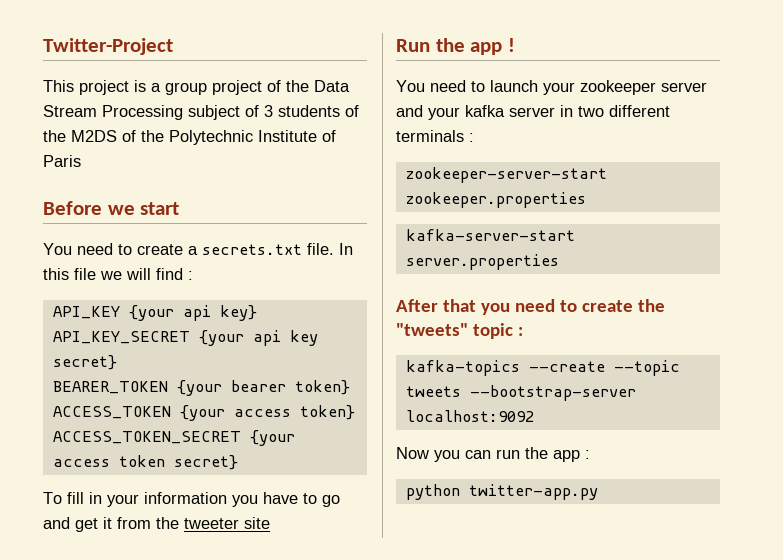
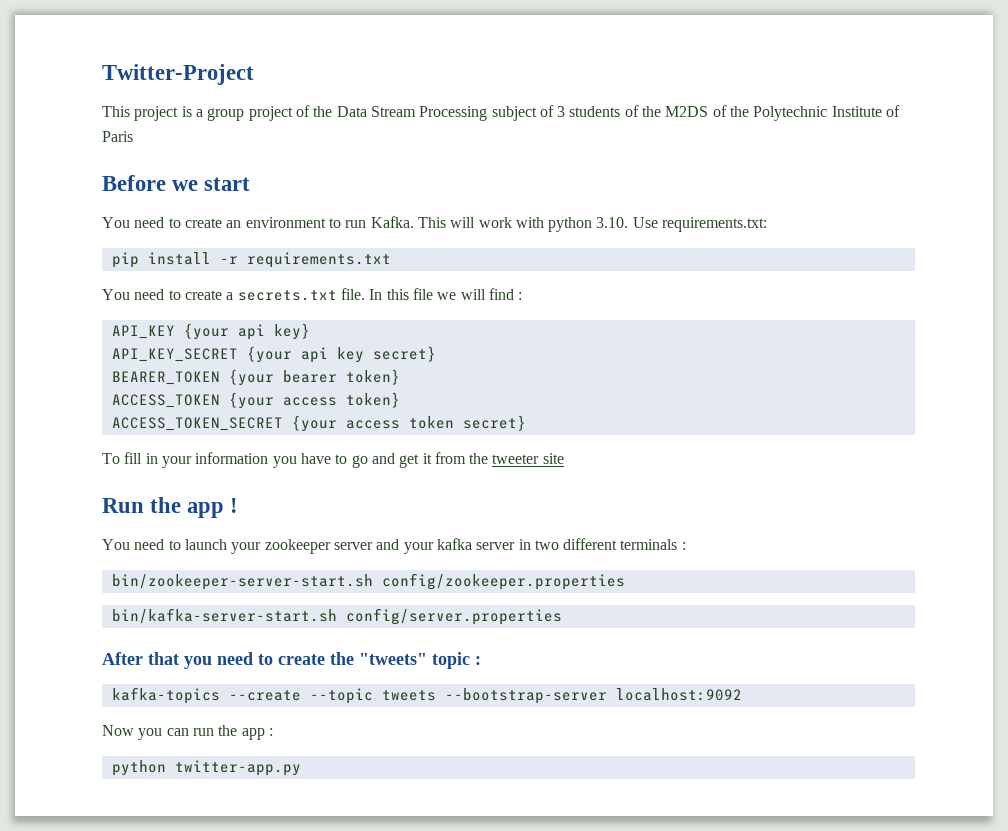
+ You need to create an environment to run Kafka. This will work with python 3.10. Use requirements.txt:
+ pip install -r requirements.txt
- zookeeper-server-start zookeeper.properties
- kafka-server-start server.properties
+ bin/zookeeper-server-start.sh config/zookeeper.properties
+ bin/kafka-server-start.sh config/server.properties

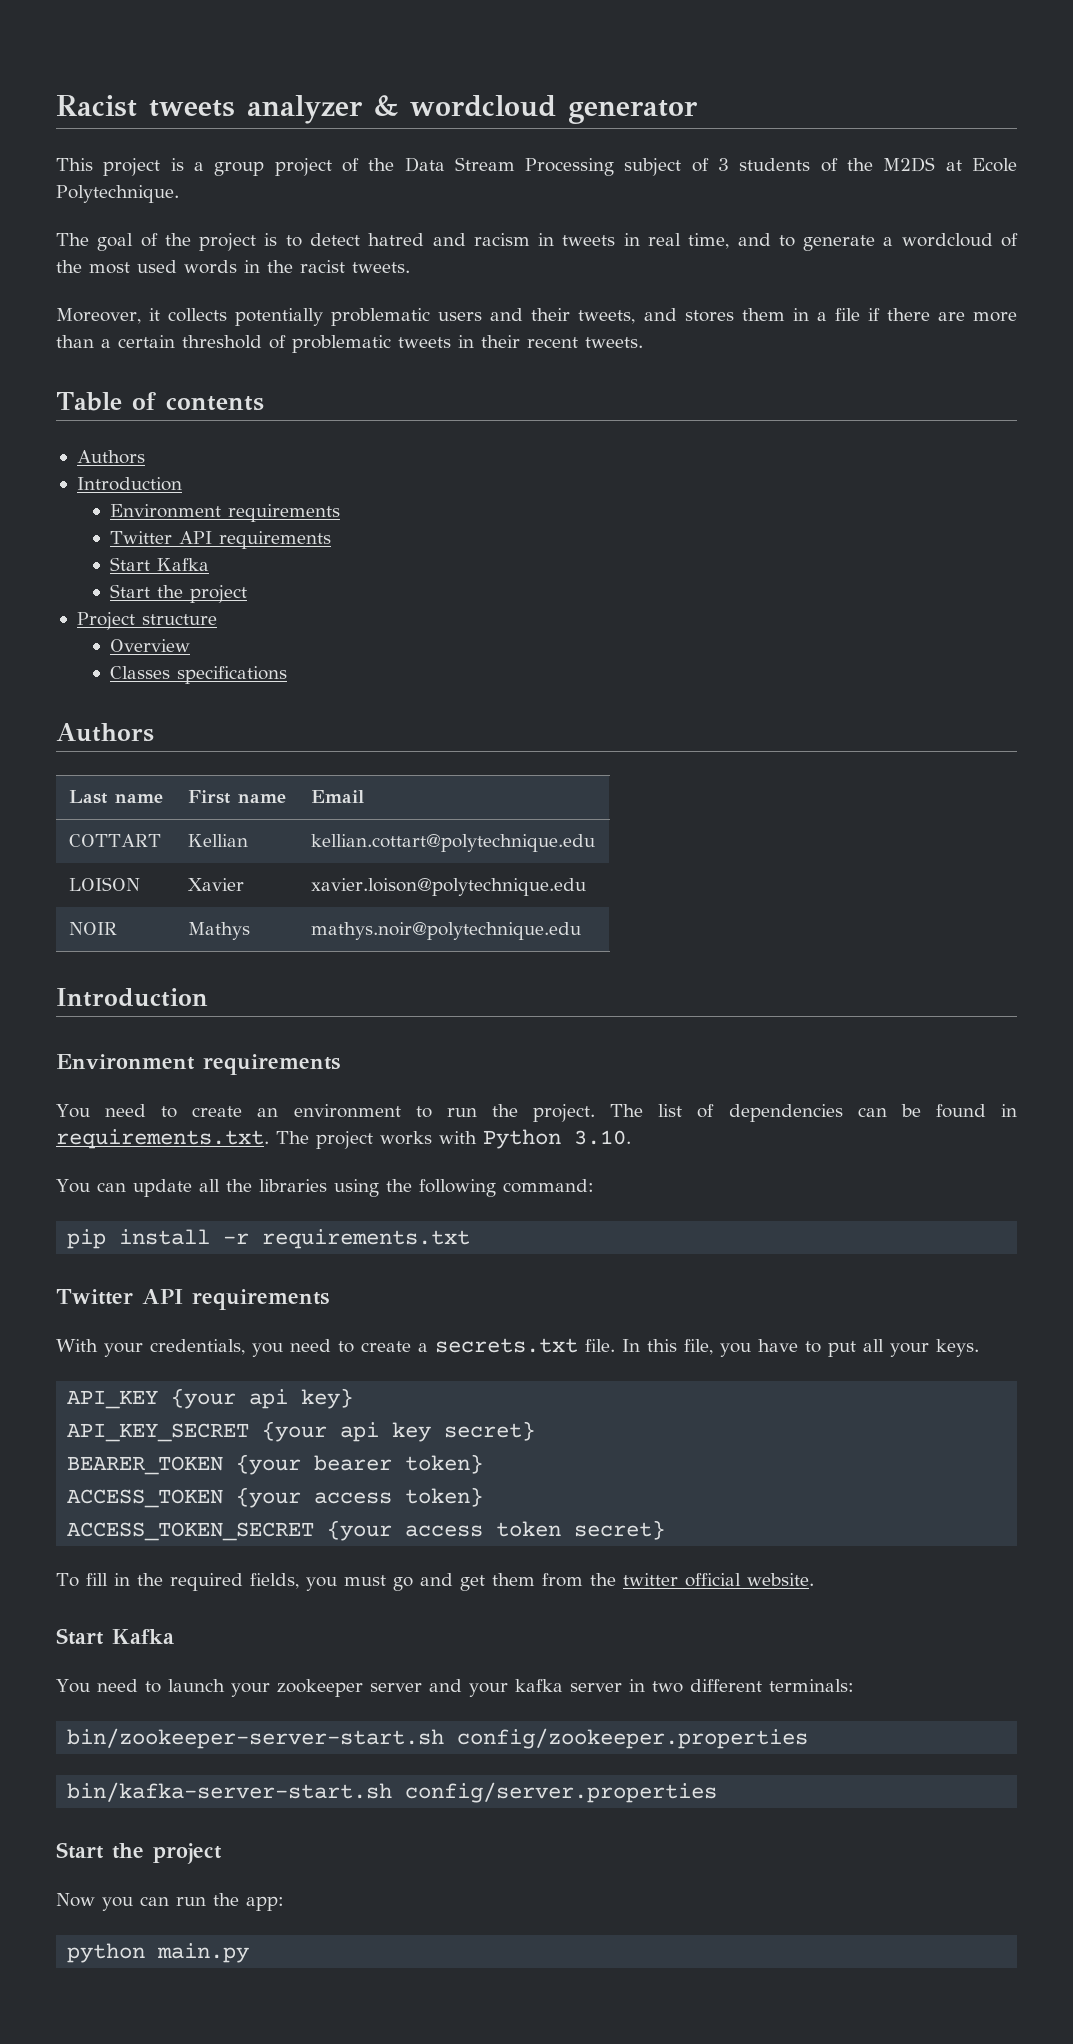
- Twitter-Project
+ Racist tweets analyzer & wordcloud generator
- This project is a group project of the Data Stream Processing subject of 3 students of the M2DS of the Polytechnic Institute of Paris
- Before we start
+ This project is a group project of the Data Stream Processing subject of 3 students of the M2DS at Ecole Polytechnique.
+ The goal of the project is to detect hatred and racism in tweets in real time, and to generate a wordcloud of the most used words in the racist tweets.
+ Moreover, it collects potentially problematic users and their tweets, and stores them in a file if there are more than a certain threshold of problematic tweets in their recent tweets.
+ Table of contents
+ Authors
+ Introduction
+ Environment requirements
+ Twitter API requirements
+ Start Kafka
+ Start the project
+ Project structure
+ Overview
+ Classes specifications
+ Authors
+ Last name | First name | Email
+ COTTART | Kellian | kellian.cottart@polytechnique.edu
+ LOISON | Xavier | xavier.loison@polytechnique.edu
+ NOIR | Mathys | mathys.noir@polytechnique.edu
+ Introduction
+ Environment requirements
- You need to create an environment to run Kafka. This will work with python 3.10. Use requirements.txt:
+ You need to create an environment to run the project. The list of dependencies can be found in requirements.txt. The project works with Python 3.10.
+ You can update all the libraries using the following command:
  pip install -r requirements.txt
- You need to create a secrets.txt file.
+ Twitter API requirements
+ With your credentials, you need to create a secrets.txt file.
- In this file we will find :
+ In this file, you have to put all your keys.
- To fill in your information you have to go and get it from the tweeter site
- Run the app !
+ To fill in the required fields, you must go and get them from the twitter official website.
+ Start Kafka
- You need to launch your zookeeper server and your kafka server in two different terminals :
+ You need to launch your zookeeper server and your kafka server in two different terminals:
  bin/kafka-server-start.sh config/server.properties
- After that you need to create the "tweets" topic :
- kafka-topics --create --topic tweets --bootstrap-server localhost:9092
+ Start the project
- Now you can run the app :
- python twitter-app.py
+ Now you can run the app:
+ python main.py

